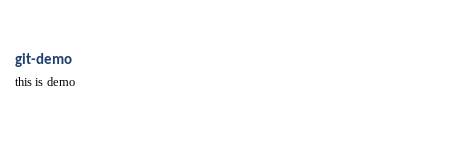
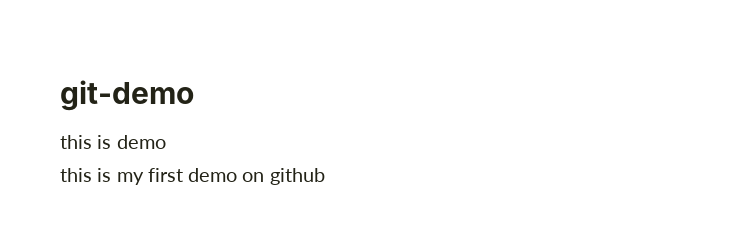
+ this is my first demo on github

